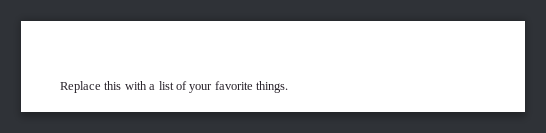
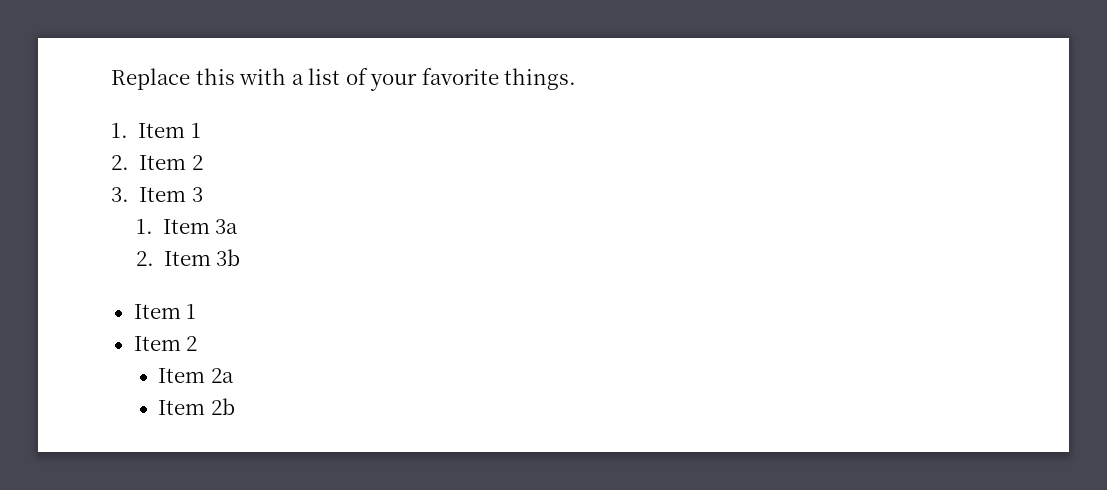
+ 1. Item 1
+ 2. Item 2
+ 3. Item 3
+ 1. Item 3a
+ 2. Item 3b
+ Item 1
+ Item 2
+ Item 2a
+ Item 2b

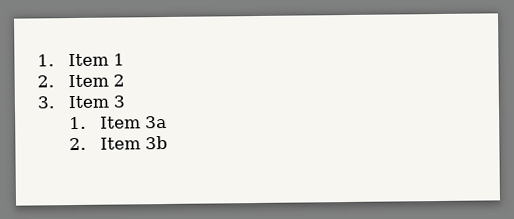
- Replace this with a list of your favorite things.
  2. Item 3b
- Item 1
- Item 2
- Item 2a
- Item 2b

